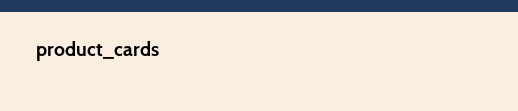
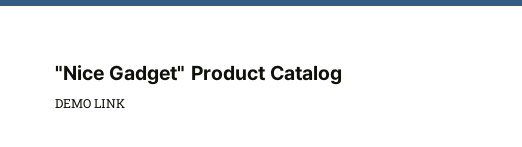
- product_cards
+ "Nice Gadget" Product Catalog
+ DEMO LINK

